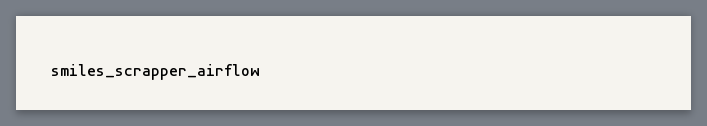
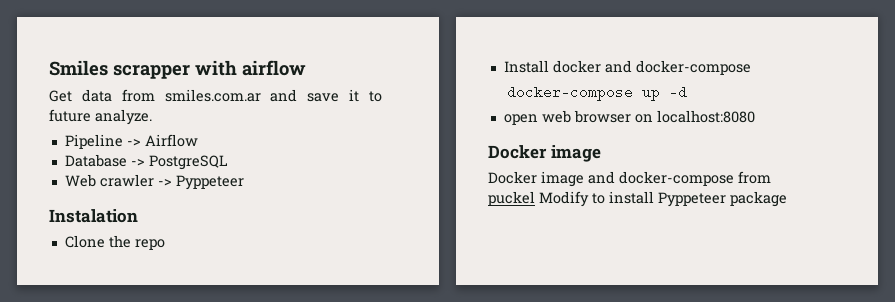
- smiles_scrapper_airflow
+ Smiles scrapper with airflow
+ Get data from smiles.com.ar and save it to future analyze.
+ Pipeline -> Airflow
+ Database -> PostgreSQL
+ Web crawler -> Pyppeteer
+ Instalation
+ Clone the repo
+ Install docker and docker-compose
+ docker-compose up -d
+ open web browser on localhost:8080
+ Docker image
+ Docker image and docker-compose from puckel Modify to install Pyppeteer package

